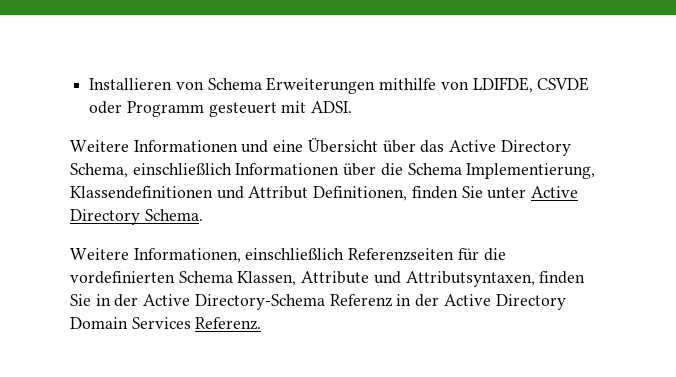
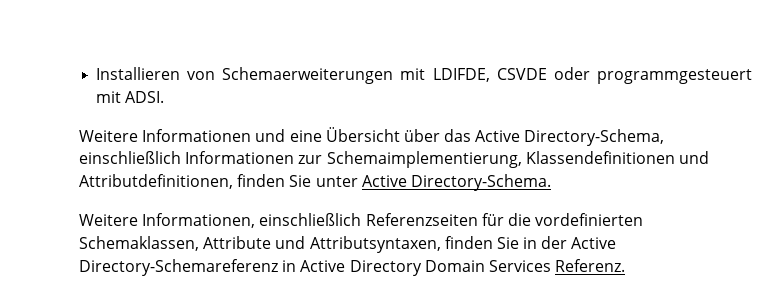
- Installieren von Schema Erweiterungen mithilfe von LDIFDE, CSVDE oder Programm gesteuert mit ADSI.
+ Installieren von Schemaerweiterungen mit LDIFDE, CSVDE oder programmgesteuert mit ADSI.
- Weitere Informationen und eine Übersicht über das Active Directory Schema, einschließlich Informationen über die Schema Implementierung, Klassendefinitionen und Attribut Definitionen, finden Sie unter Active Directory Schema.
+ Weitere Informationen und eine Übersicht über das Active Directory-Schema, einschließlich Informationen zur Schemaimplementierung, Klassendefinitionen und Attributdefinitionen, finden Sie unter Active Directory-Schema.
- Weitere Informationen, einschließlich Referenzseiten für die vordefinierten Schema Klassen, Attribute und Attributsyntaxen, finden Sie in der Active Directory-Schema Referenz in der Active Directory Domain Services Referenz.
+ Weitere Informationen, einschließlich Referenzseiten für die vordefinierten Schemaklassen, Attribute und Attributsyntaxen, finden Sie in der Active Directory-Schemareferenz in Active Directory Domain Services Referenz.

